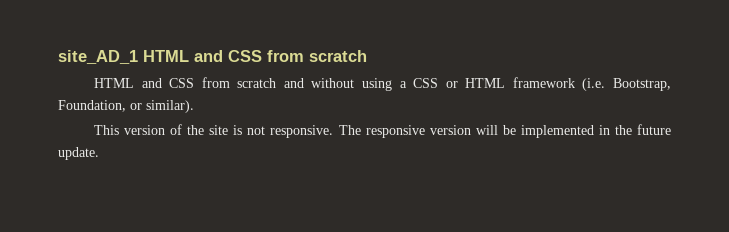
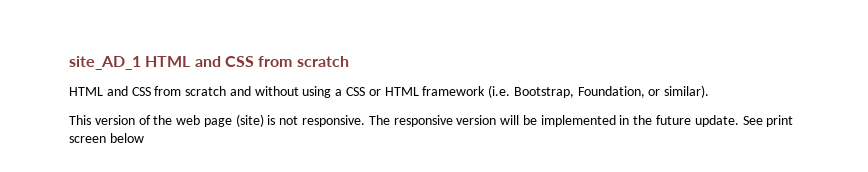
- This version of the site is not responsive.
+ This version of the web page (site) is not responsive.
+ See print screen below

